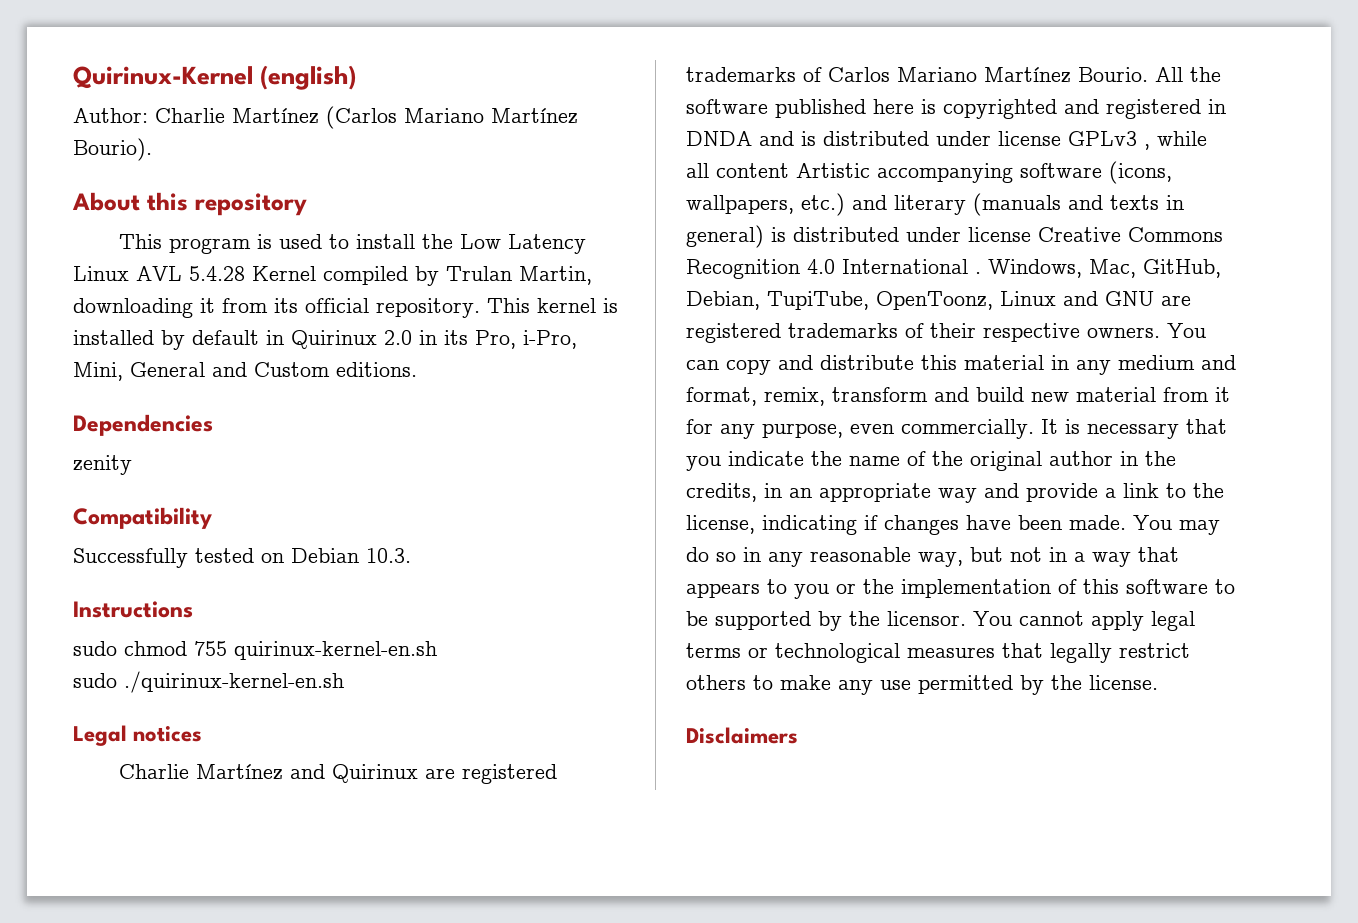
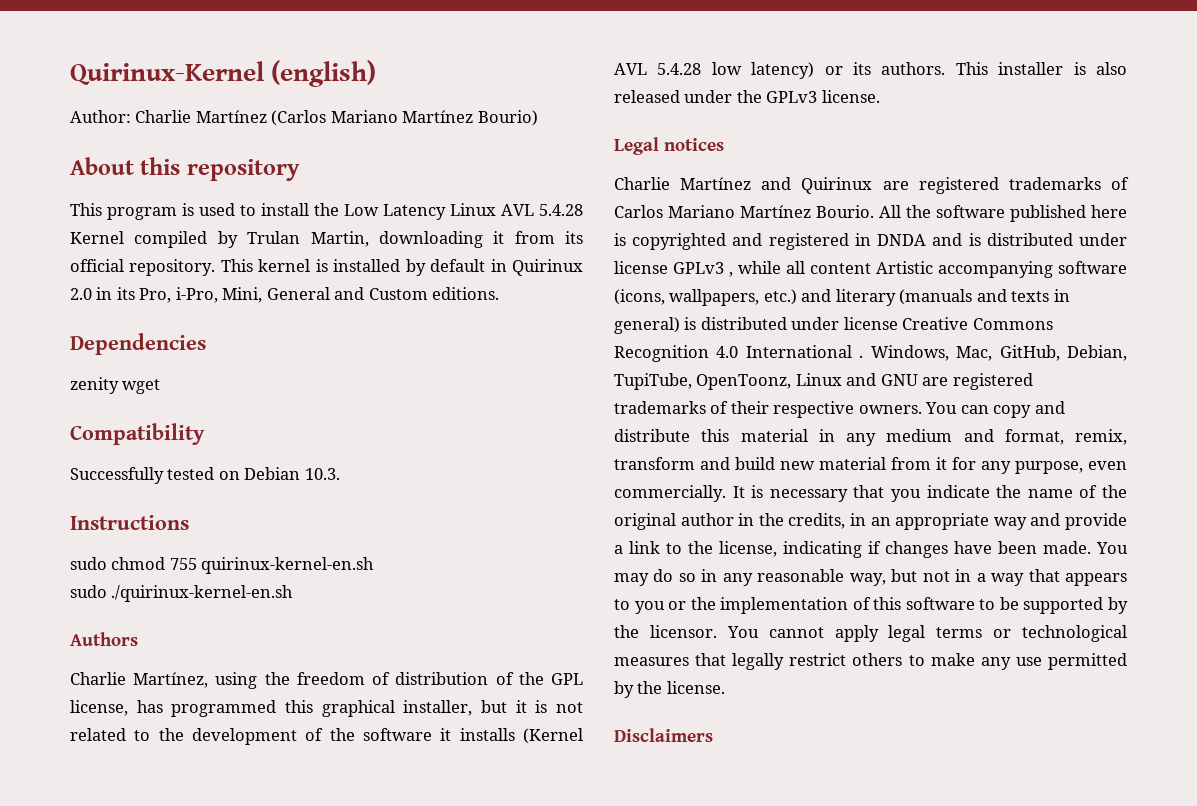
- Author: Charlie Martínez (Carlos Mariano Martínez Bourio).
+ Author: Charlie Martínez (Carlos Mariano Martínez Bourio)
- zenity
+ zenity wget
+ Authors
+ Charlie Martínez, using the freedom of distribution of the GPL license, has programmed this graphical installer, but it is not related to the development of the software it installs (Kernel AVL 5.4.28 low latency) or its authors. This installer is also released under the GPLv3 license.

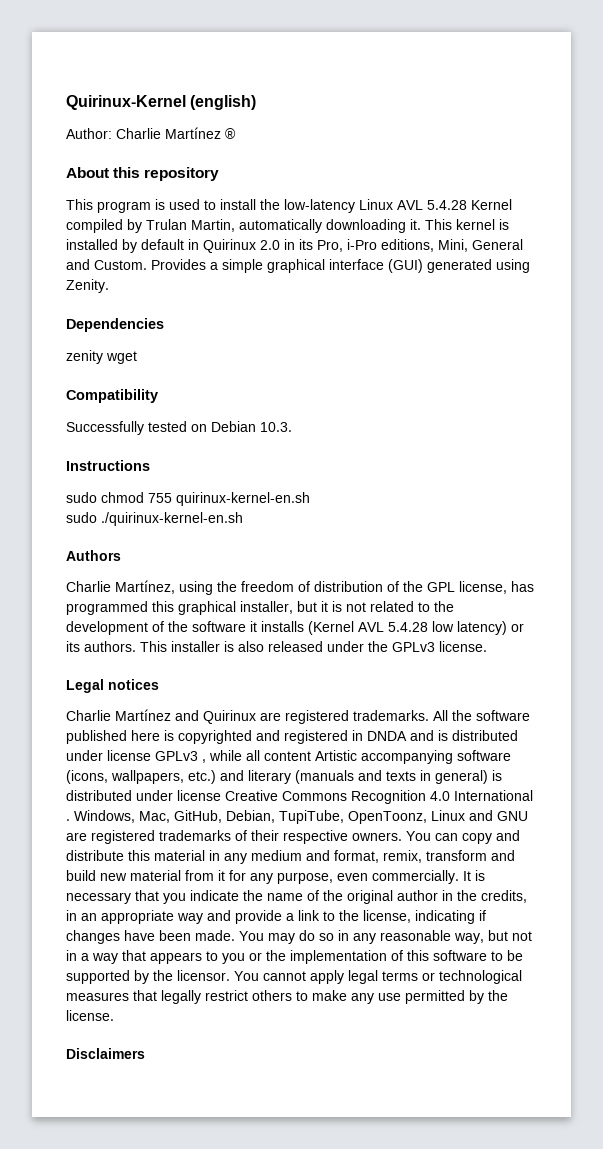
- Author: Charlie Martínez (Carlos Mariano Martínez Bourio)
+ Author: Charlie Martínez ®
- This program is used to install the Low Latency Linux AVL 5.4.28 Kernel compiled by Trulan Martin, downloading it from its official repository.
+ This program is used to install the low-latency Linux AVL 5.4.28 Kernel compiled by Trulan Martin, automatically downloading it.
- This kernel is installed by default in Quirinux 2.0 in its Pro, i-Pro, Mini, General and Custom editions.
+ This kernel is installed by default in Quirinux 2.0 in its Pro, i-Pro editions, Mini, General and Custom. Provides a simple graphical interface (GUI) generated using Zenity.
- Charlie Martínez and Quirinux are registered trademarks of Carlos Mariano Martínez Bourio.
+ Charlie Martínez and Quirinux are registered trademarks.

